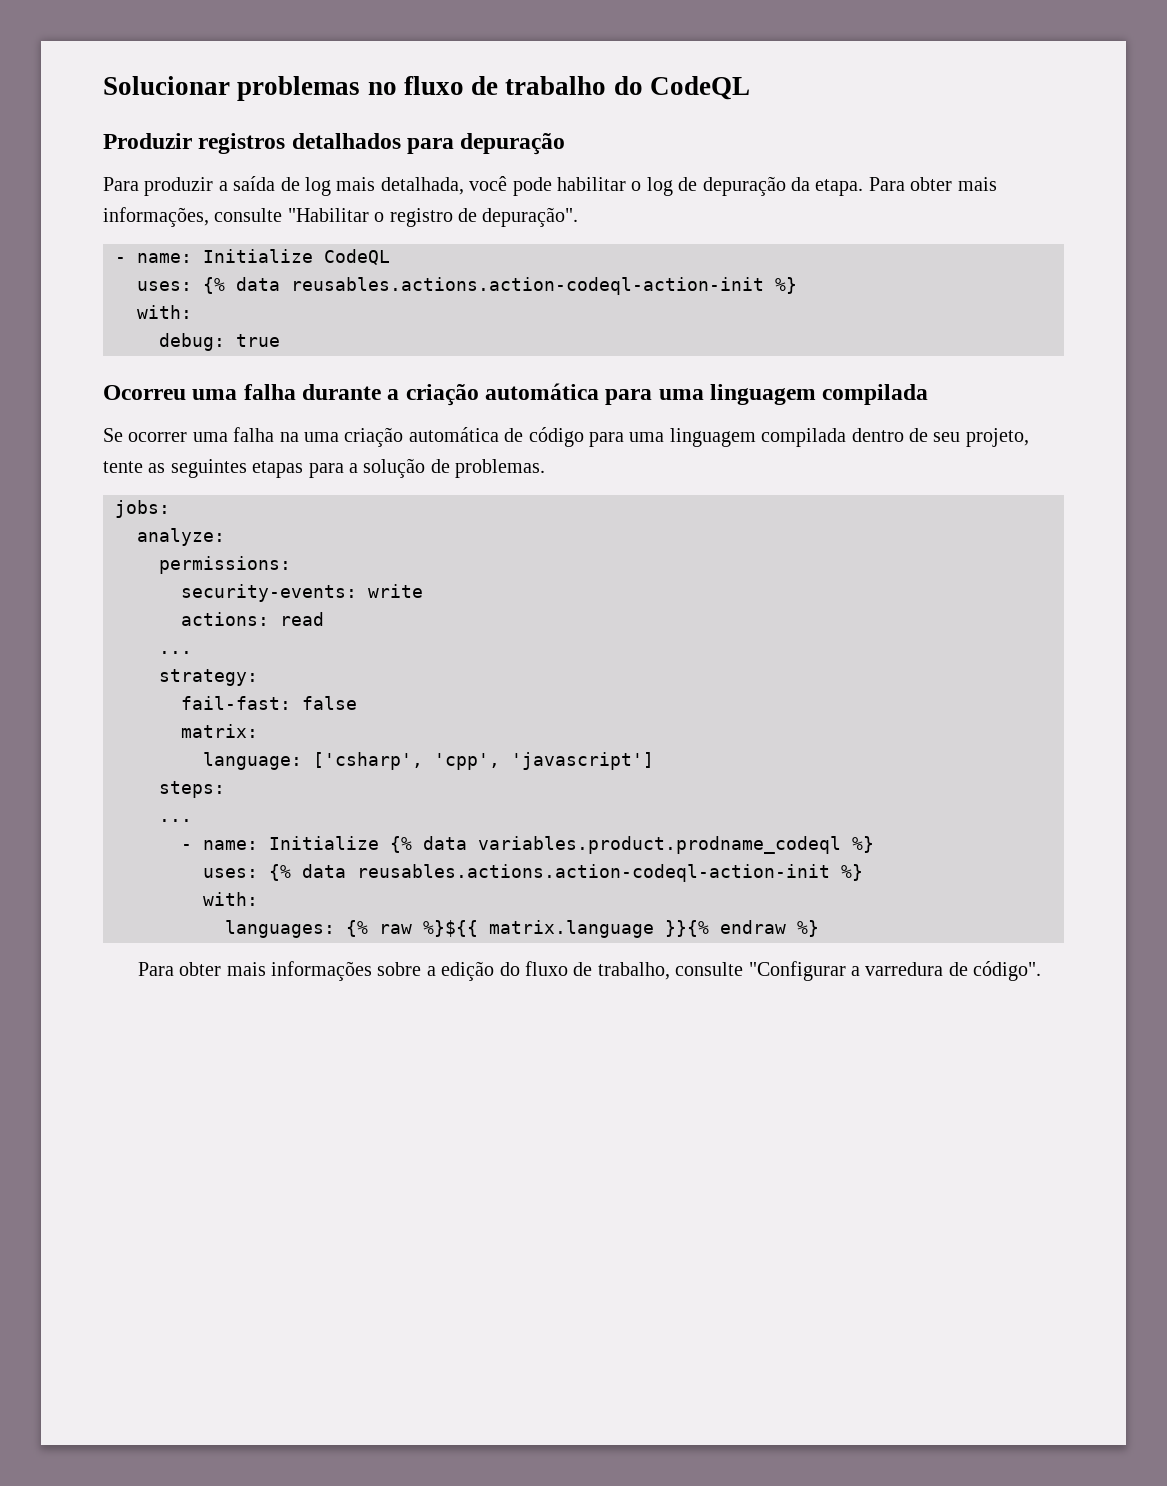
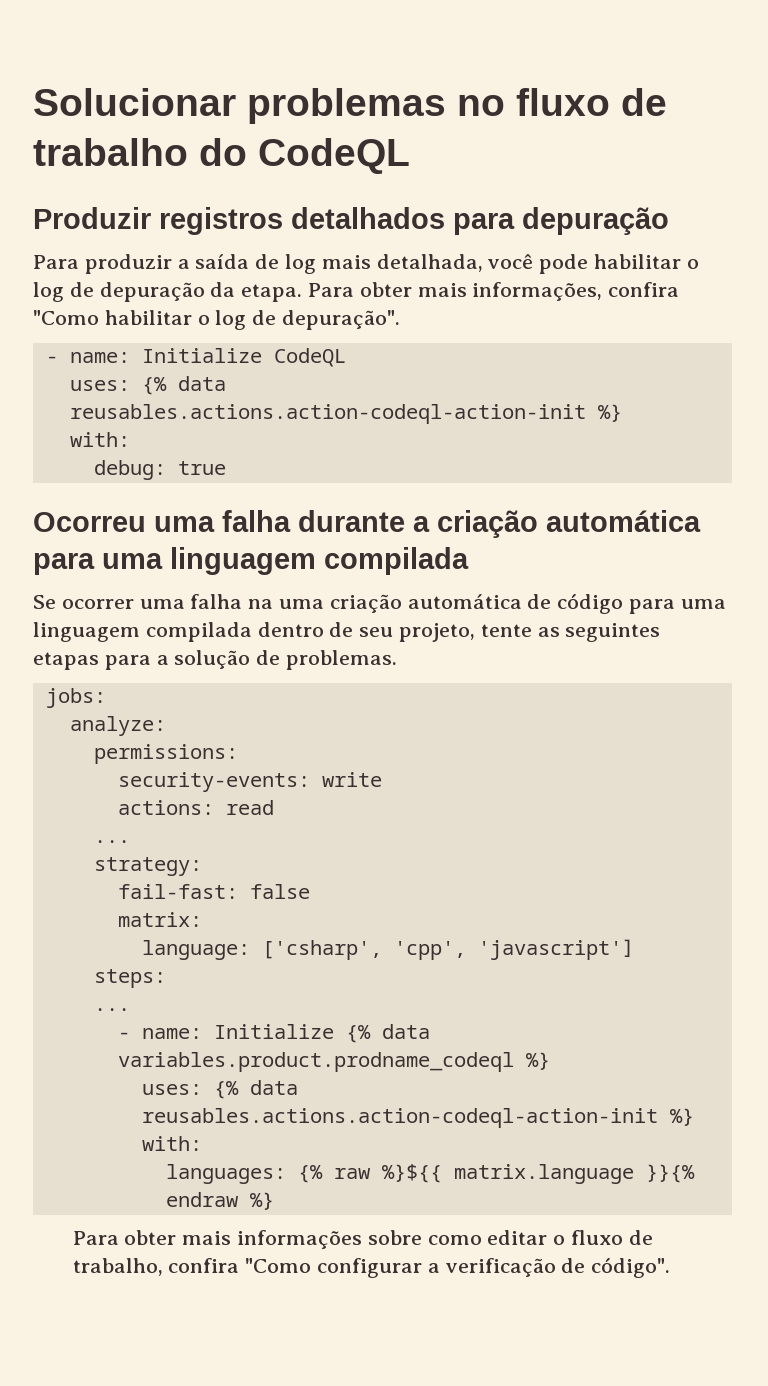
- Para obter mais informações, consulte "Habilitar o registro de depuração".
+ Para obter mais informações, confira "Como habilitar o log de depuração".
- Para obter mais informações sobre a edição do fluxo de trabalho, consulte "Configurar a varredura de código".
+ Para obter mais informações sobre como editar o fluxo de trabalho, confira "Como configurar a verificação de código".

